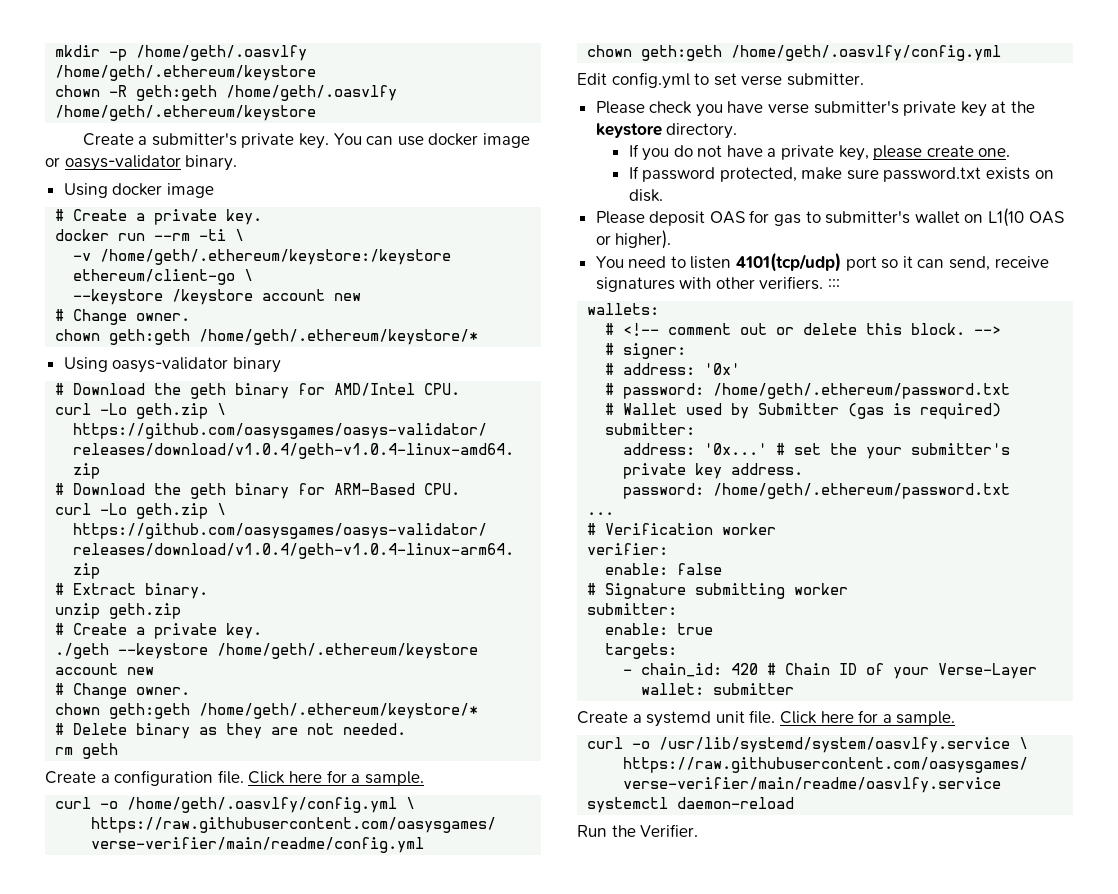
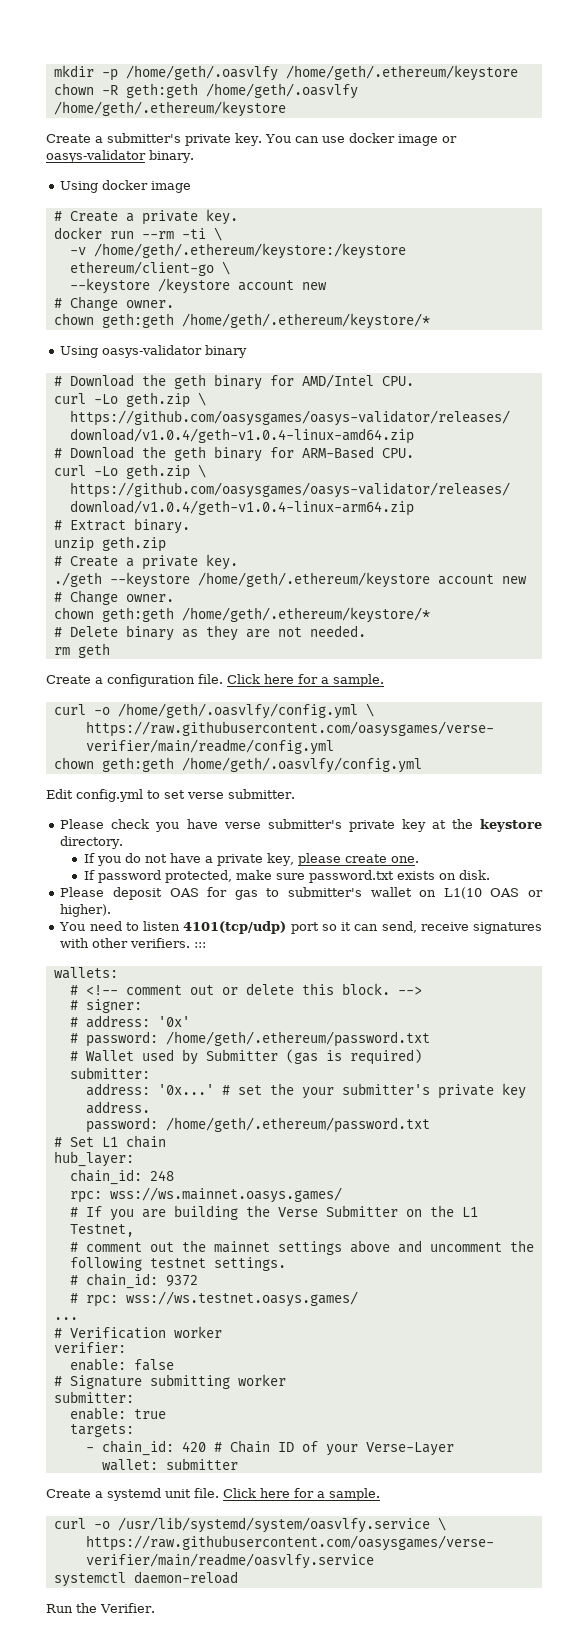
+ # Set L1 chain
+ hub_layer:
+ chain_id: 248
+ rpc: wss://ws.mainnet.oasys.games/
+ # If you are building the Verse Submitter on the L1 Testnet,
+ # comment out the mainnet settings above and uncomment the following testnet settings.
+ # chain_id: 9372
+ # rpc: wss://ws.testnet.oasys.games/

